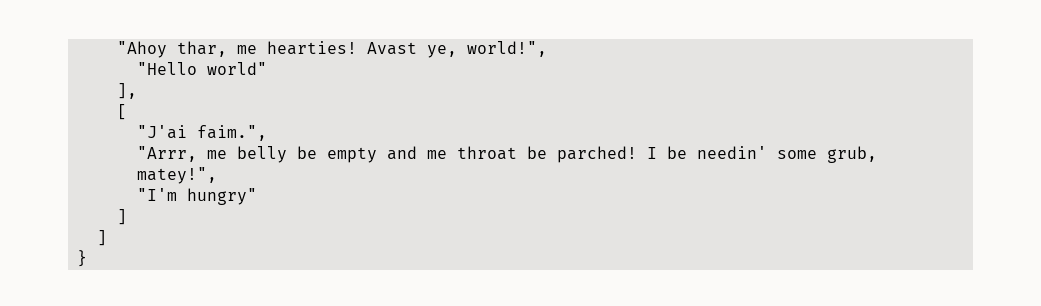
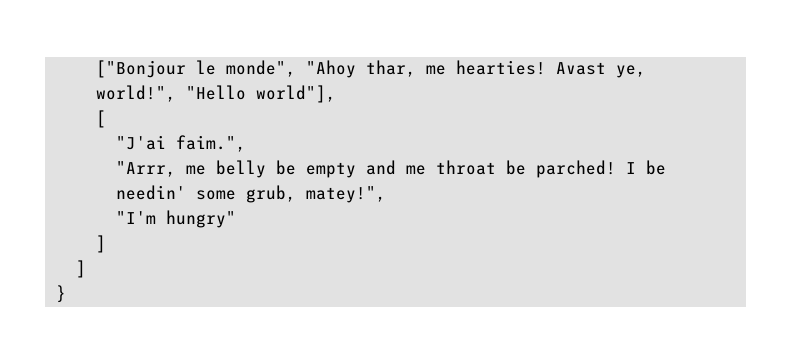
- "Ahoy thar, me hearties!
+ ["Bonjour le monde", "Ahoy thar, me hearties!
- Avast ye, world!",
- "Hello world"
- ],
+ Avast ye, world!", "Hello world"],

